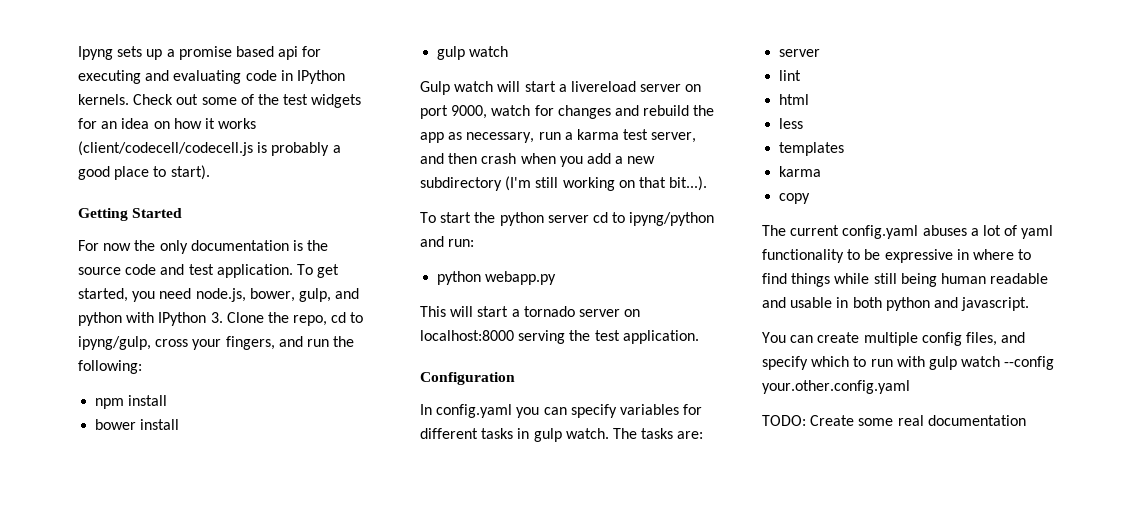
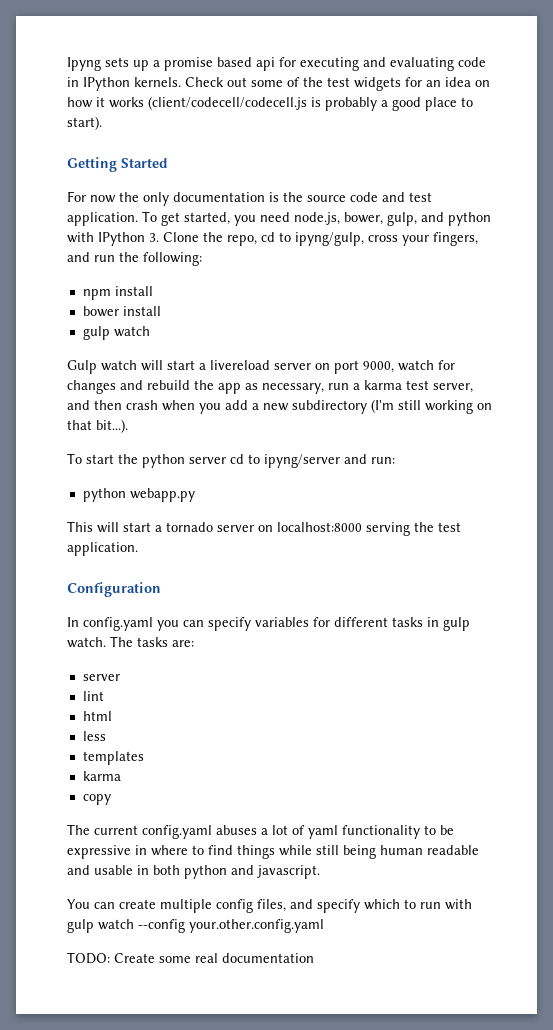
- To start the python server cd to ipyng/python and run:
+ To start the python server cd to ipyng/server and run:

